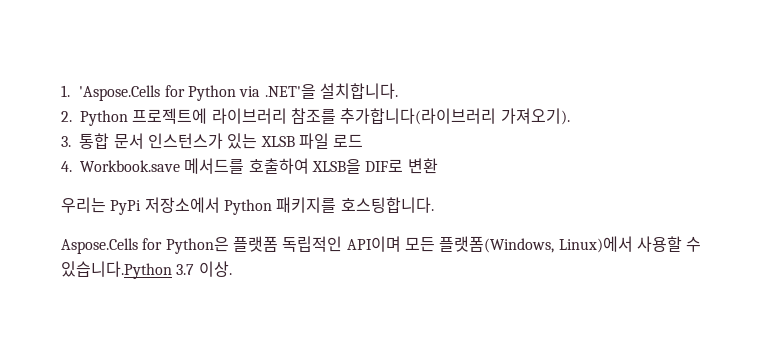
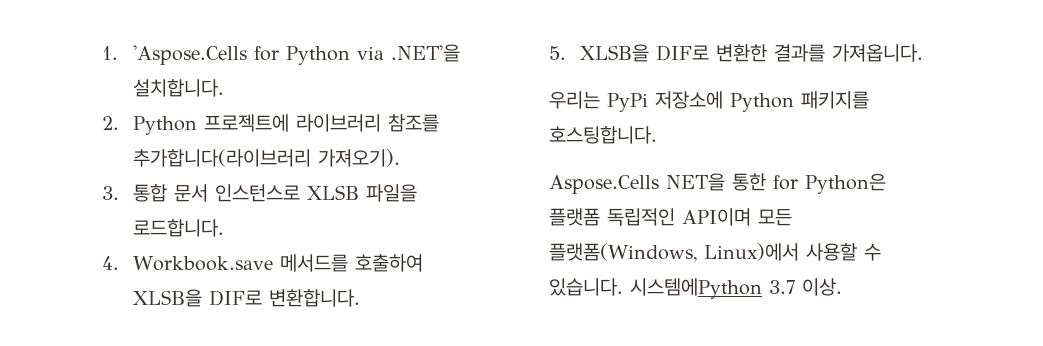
- 3. 통합 문서 인스턴스가 있는 XLSB 파일 로드
+ 3. 통합 문서 인스턴스로 XLSB 파일을 로드합니다.
- 4. Workbook.save 메서드를 호출하여 XLSB을 DIF로 변환
+ 4. Workbook.save 메서드를 호출하여 XLSB을 DIF로 변환합니다.
+ 5. XLSB을 DIF로 변환한 결과를 가져옵니다.
- 우리는 PyPi 저장소에서 Python 패키지를 호스팅합니다.
+ 우리는 PyPi 저장소에 Python 패키지를 호스팅합니다.
- Aspose.Cells for Python은 플랫폼 독립적인 API이며 모든 플랫폼(Windows, Linux)에서 사용할 수 있습니다.Python 3.7 이상.
+ Aspose.Cells NET을 통한 for Python은 플랫폼 독립적인 API이며 모든 플랫폼(Windows, Linux)에서 사용할 수 있습니다. 시스템에Python 3.7 이상.

